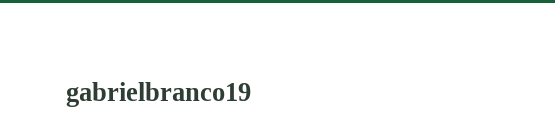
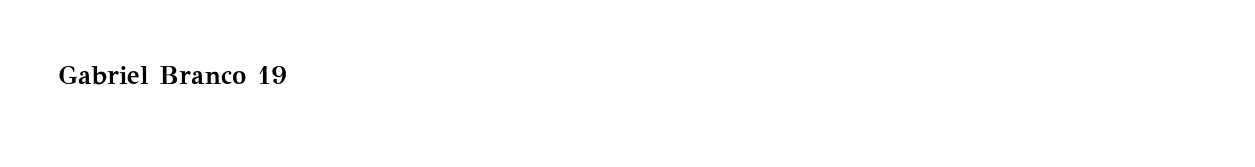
- gabrielbranco19
+ Gabriel Branco 19

